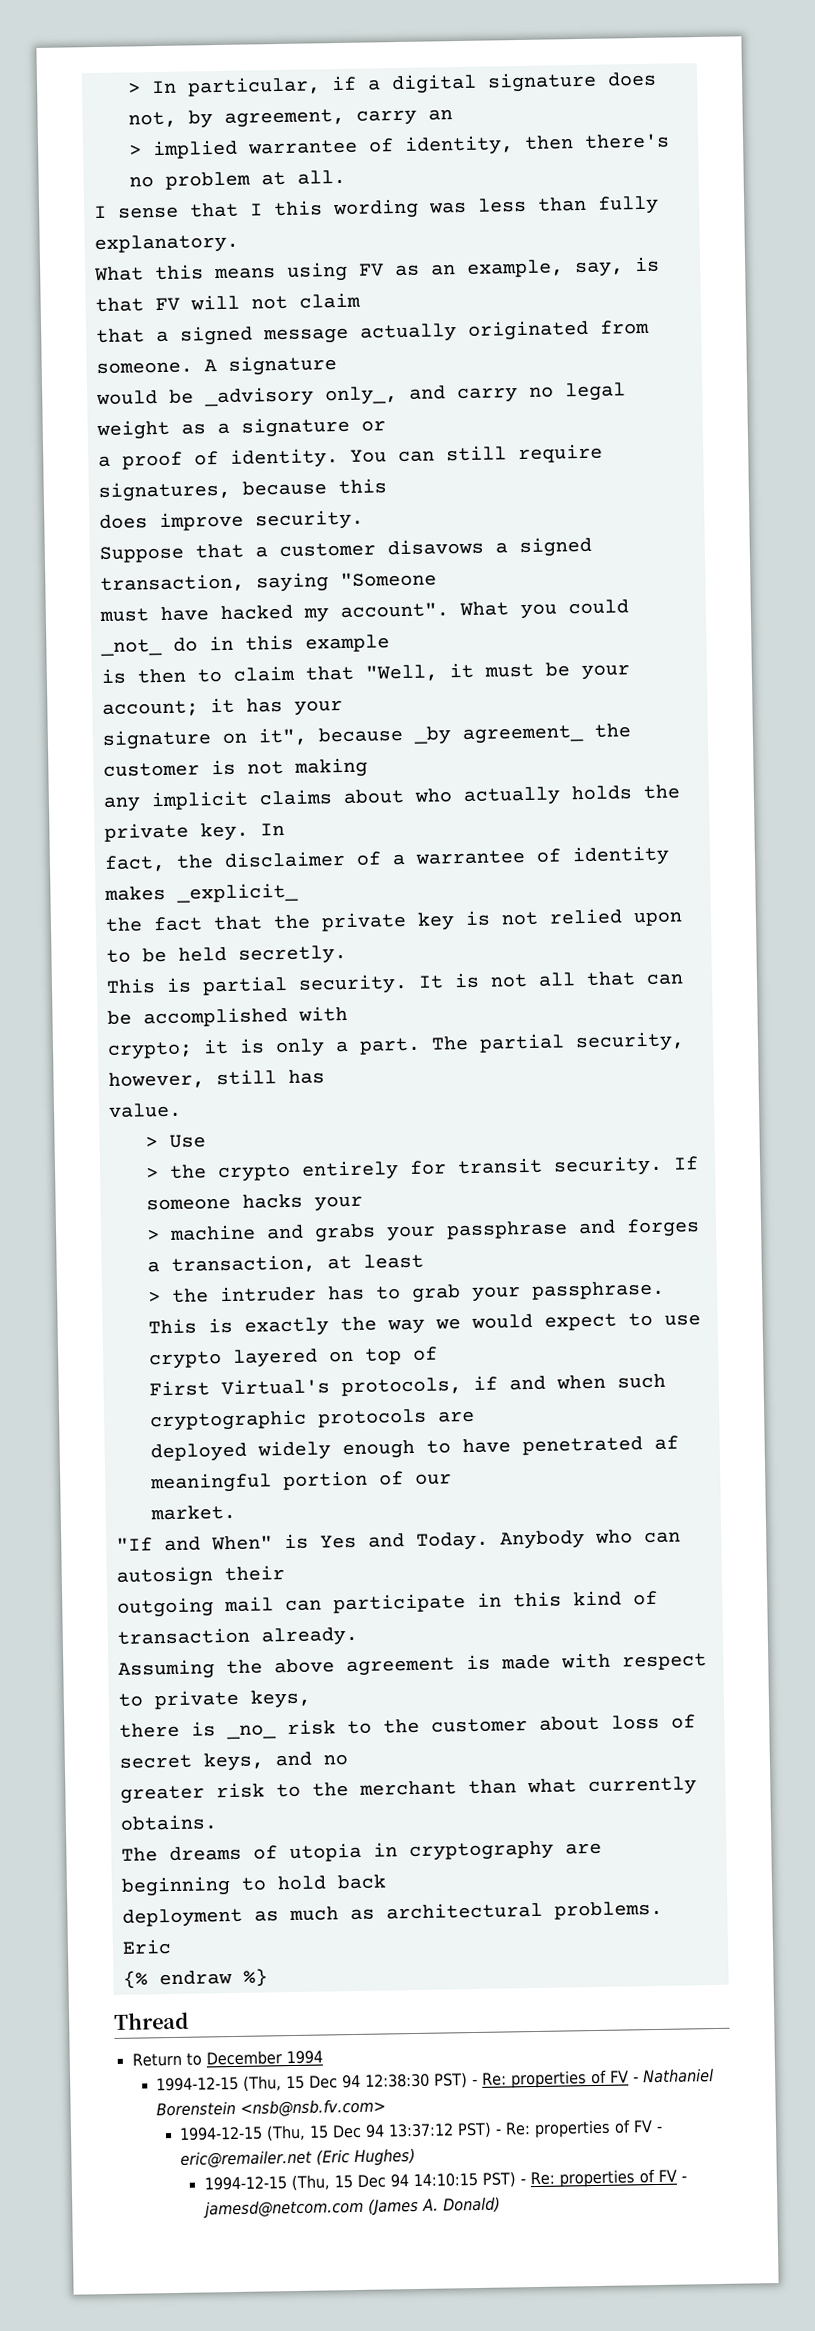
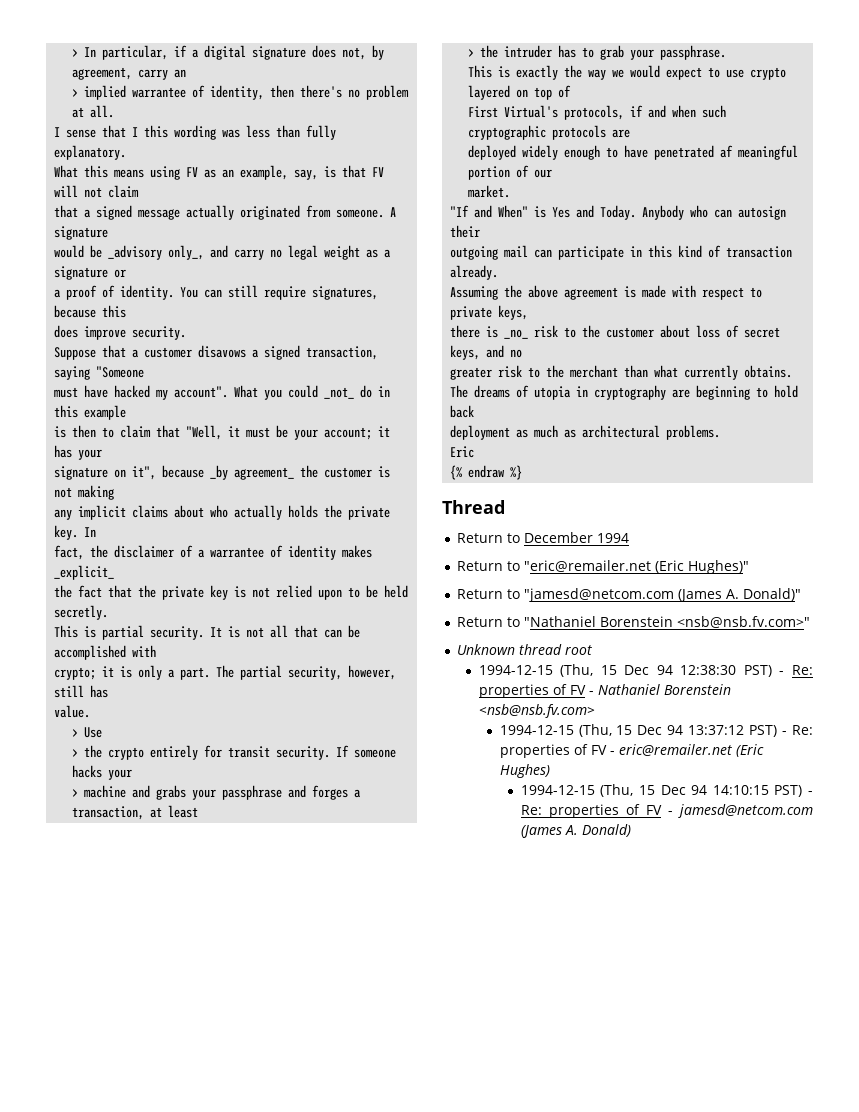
+ Return to "eric@remailer.net (Eric Hughes)"
+ Return to "jamesd@netcom.com (James A. Donald)"
+ Return to "Nathaniel Borenstein <nsb@nsb.fv.com>"
+ Unknown thread root

